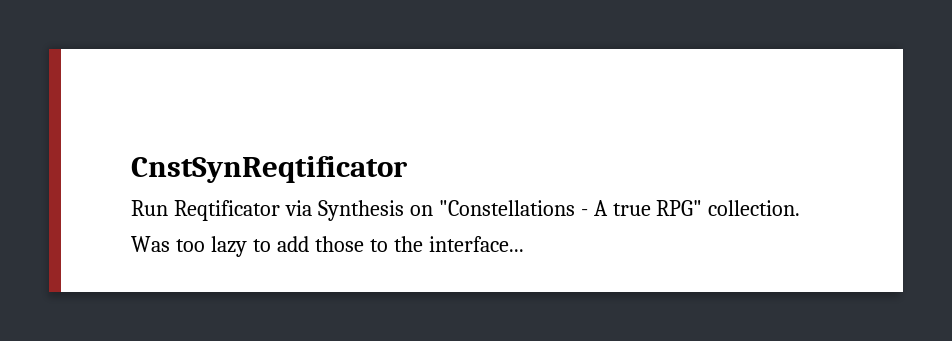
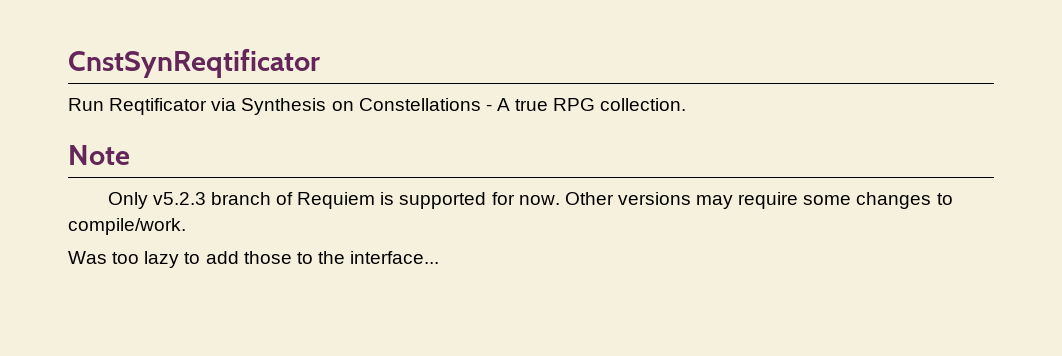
- Run Reqtificator via Synthesis on "Constellations - A true RPG" collection.
+ Run Reqtificator via Synthesis on Constellations - A true RPG collection.
+ Note
+ Only v5.2.3 branch of Requiem is supported for now. Other versions may require some changes to compile/work.

